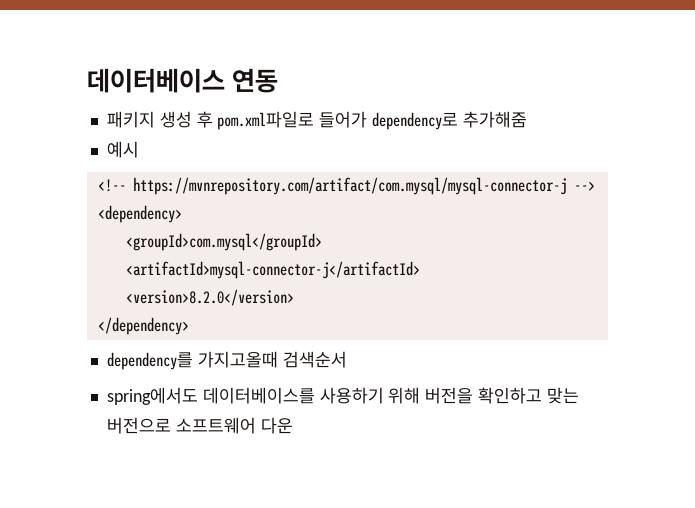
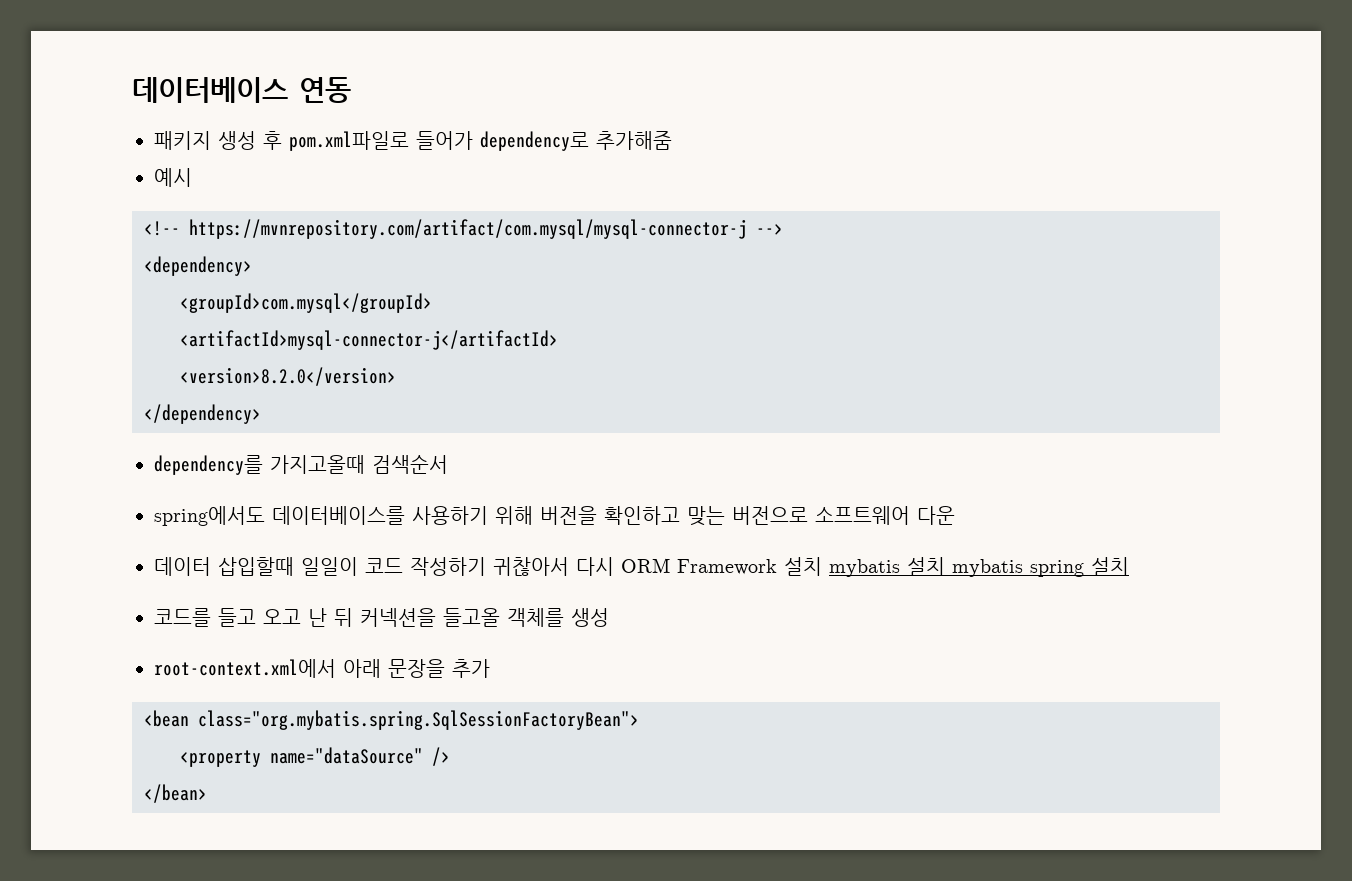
+ 데이터 삽입할때 일일이 코드 작성하기 귀찮아서 다시 ORM Framework 설치 mybatis 설치 mybatis spring 설치
+ 코드를 들고 오고 난 뒤 커넥션을 들고올 객체를 생성
+ root-context.xml에서 아래 문장을 추가
+ <bean class="org.mybatis.spring.SqlSessionFactoryBean">
+ <property name="dataSource" />
+ </bean>

